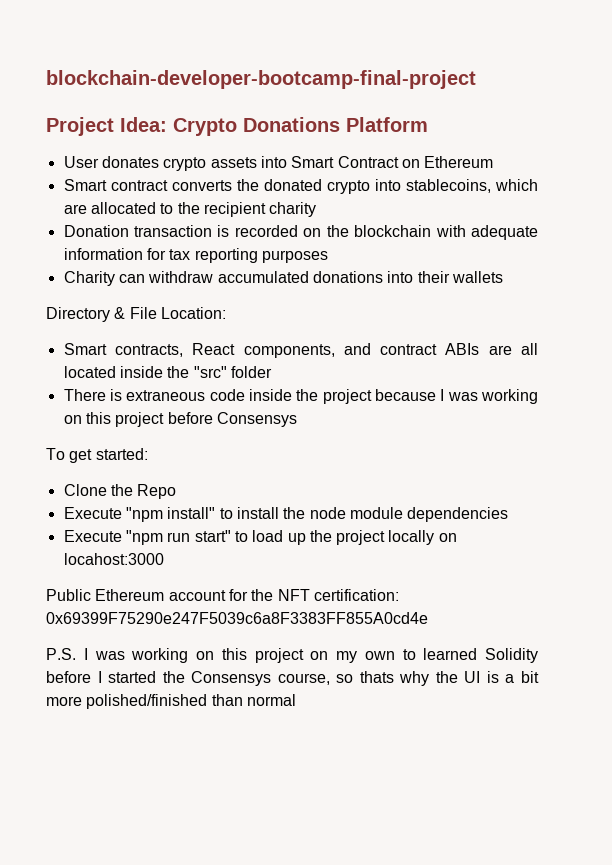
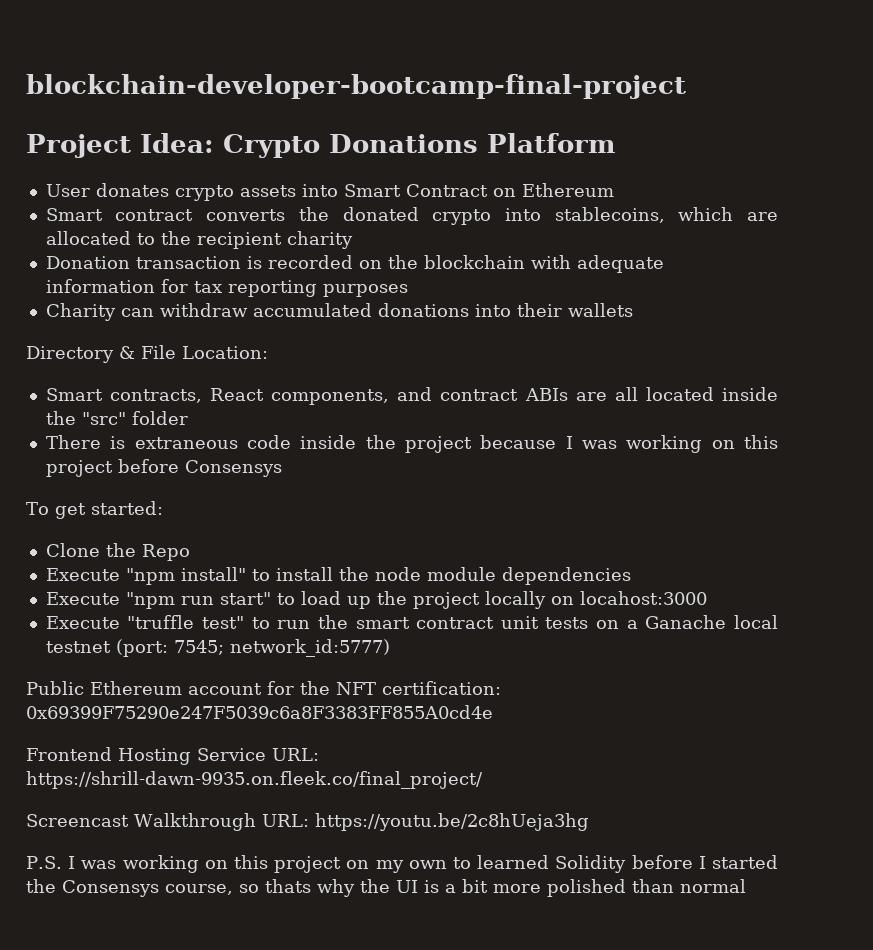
+ Execute "truffle test" to run the smart contract unit tests on a Ganache local testnet (port: 7545; network_id:5777)
+ Frontend Hosting Service URL: https://shrill-dawn-9935.on.fleek.co/final_project/
+ Screencast Walkthrough URL: https://youtu.be/2c8hUeja3hg
- P.S. I was working on this project on my own to learned Solidity before I started the Consensys course, so thats why the UI is a bit more polished/finished than normal
+ P.S. I was working on this project on my own to learned Solidity before I started the Consensys course, so thats why the UI is a bit more polished than normal

